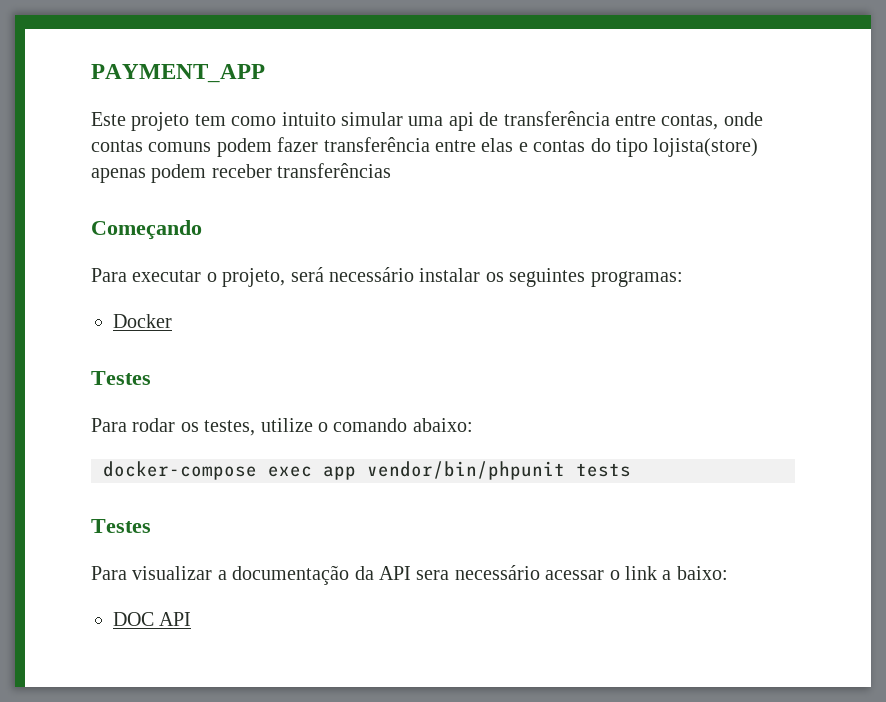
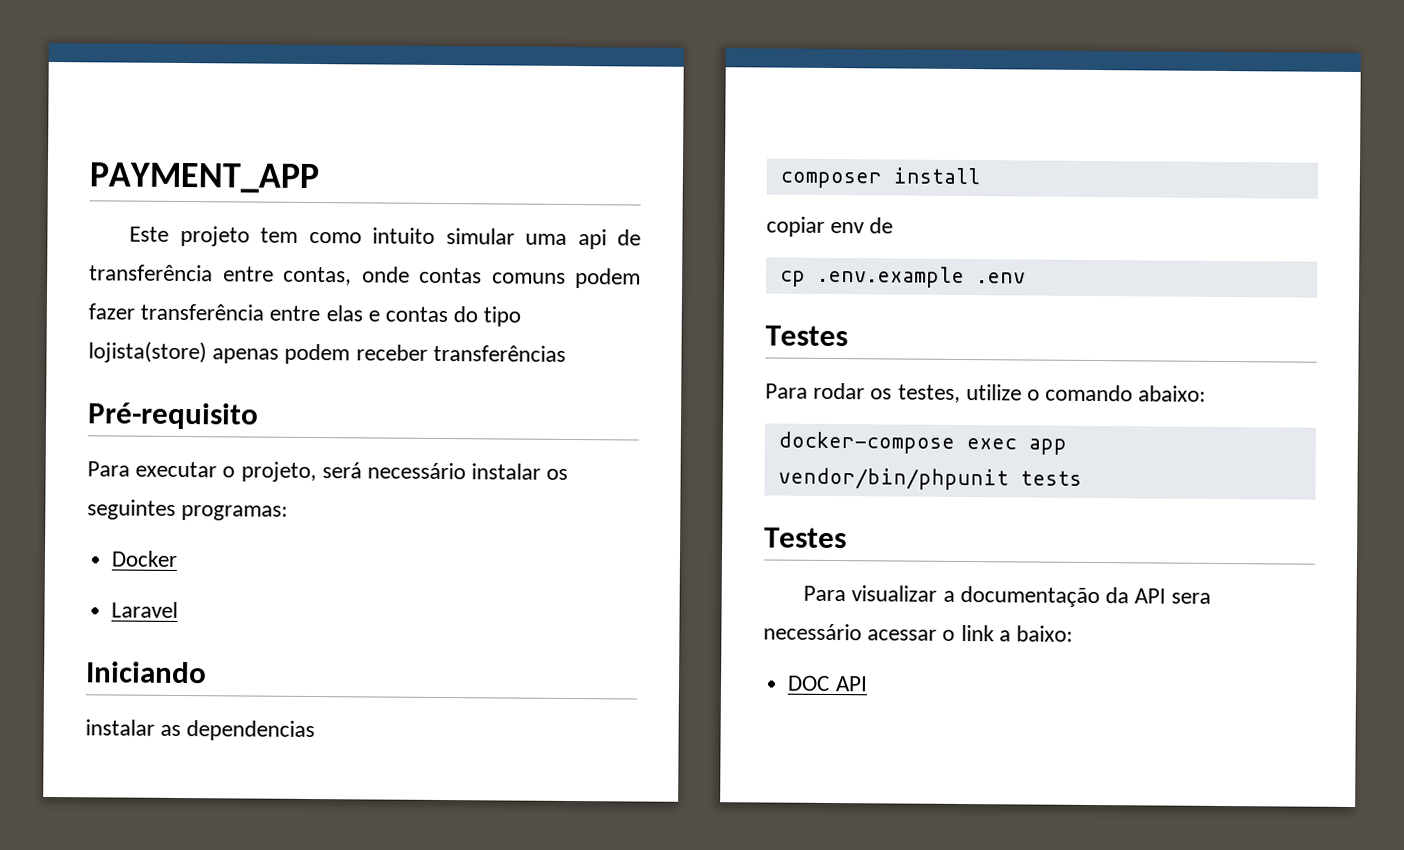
- Começando
+ Pré-requisito
+ Laravel
+ Iniciando
+ instalar as dependencias
+ composer install
+ copiar env de
+ cp .env.example .env

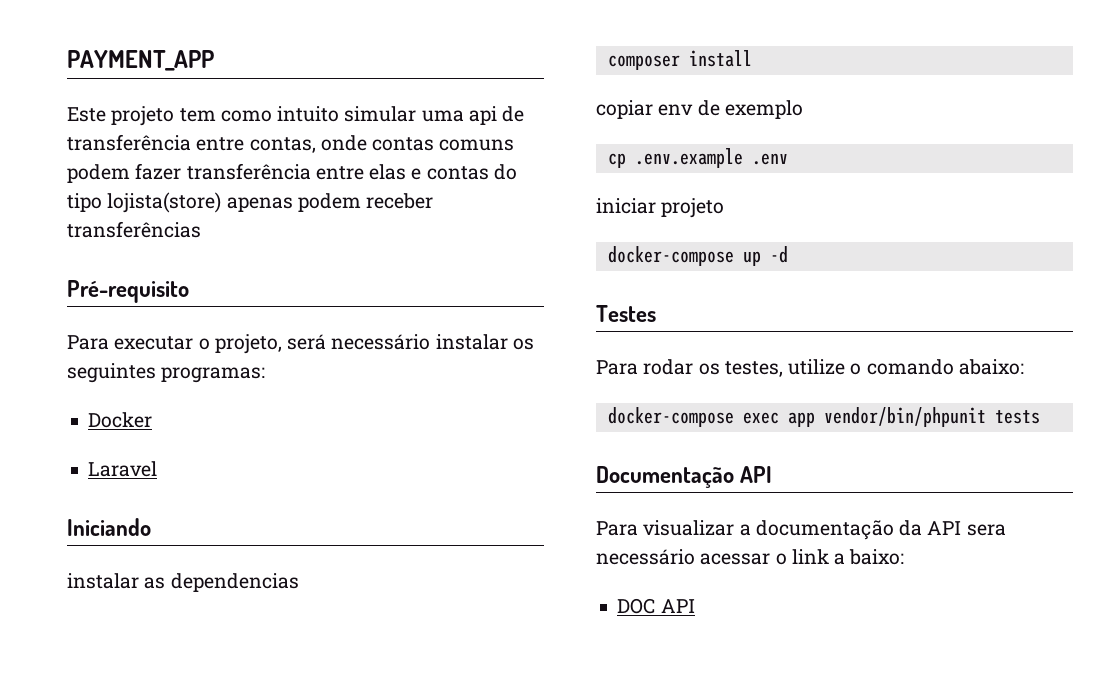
- copiar env de
+ copiar env de exemplo
+ iniciar projeto
+ docker-compose up -d
  docker-compose exec app vendor/bin/phpunit tests
- Testes
+ Documentação API

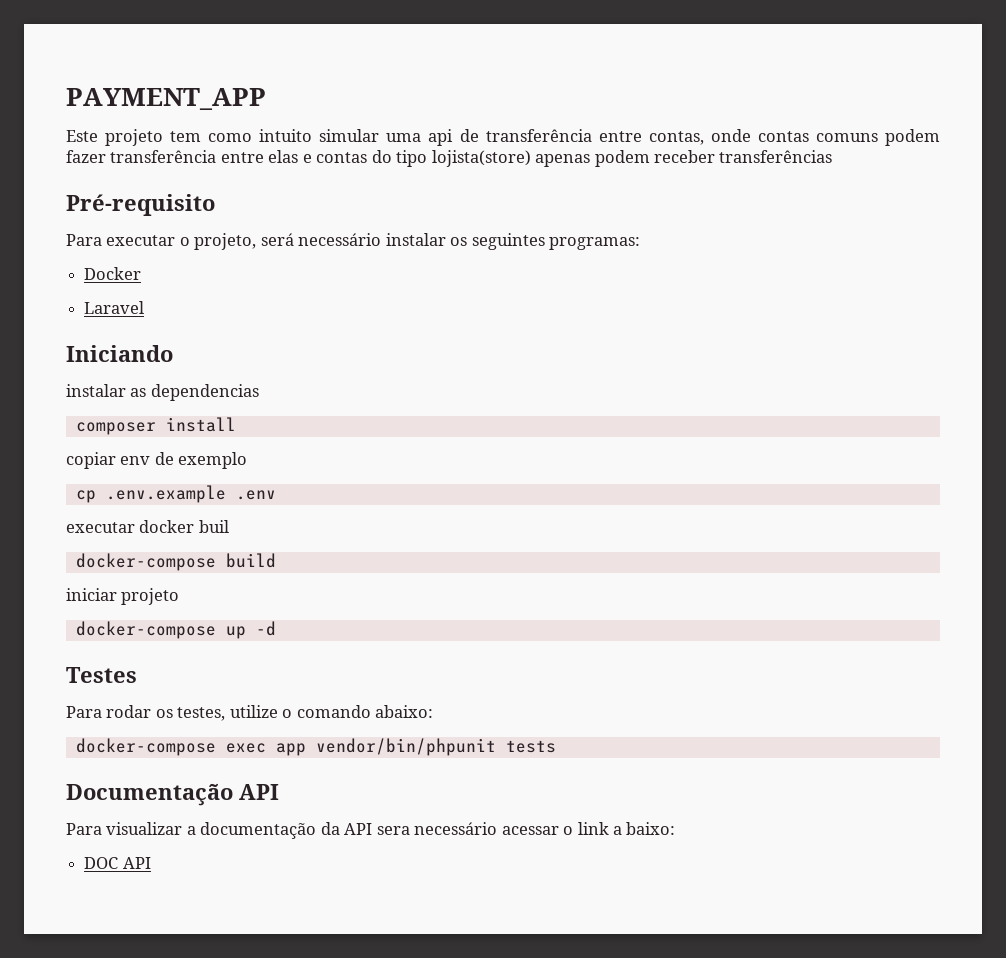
+ executar docker buil
+ docker-compose build

